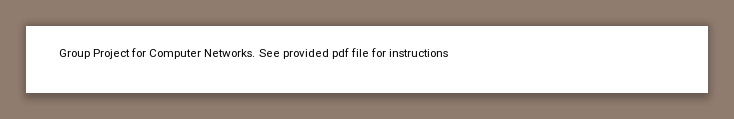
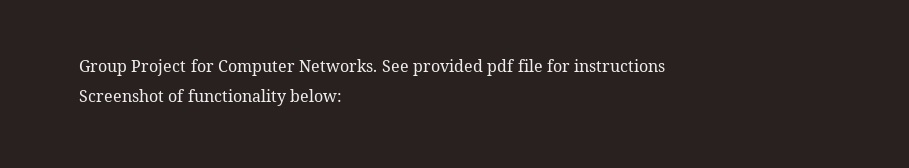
+ Screenshot of functionality below:

